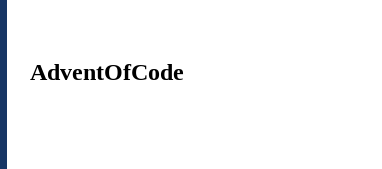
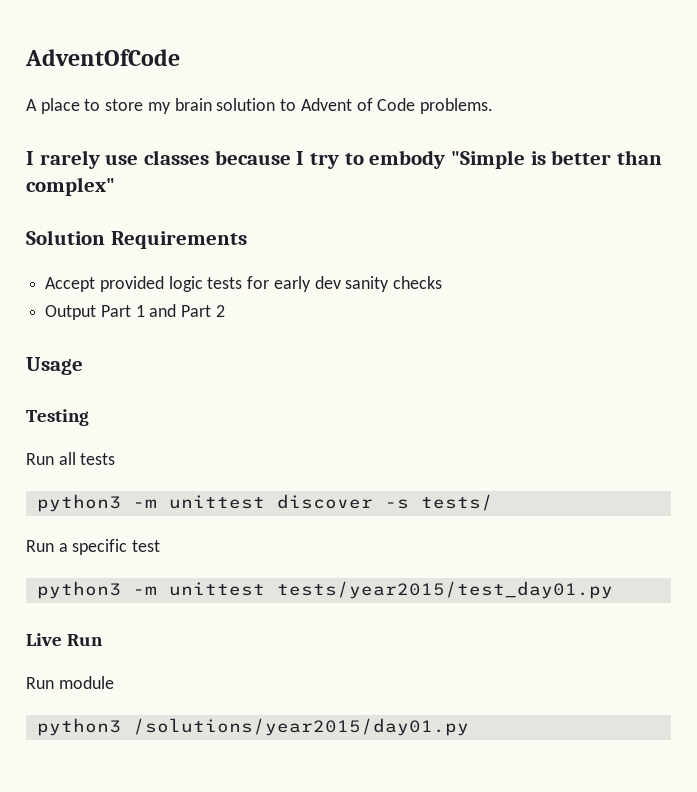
+ A place to store my brain solution to Advent of Code problems.
+ I rarely use classes because I try to embody "Simple is better than complex"
+ Solution Requirements
+ Accept provided logic tests for early dev sanity checks
+ Output Part 1 and Part 2
+ Usage
+ Testing
+ Run all tests
+ python3 -m unittest discover -s tests/
+ Run a specific test
+ python3 -m unittest tests/year2015/test_day01.py
+ Live Run
+ Run module
+ python3 /solutions/year2015/day01.py

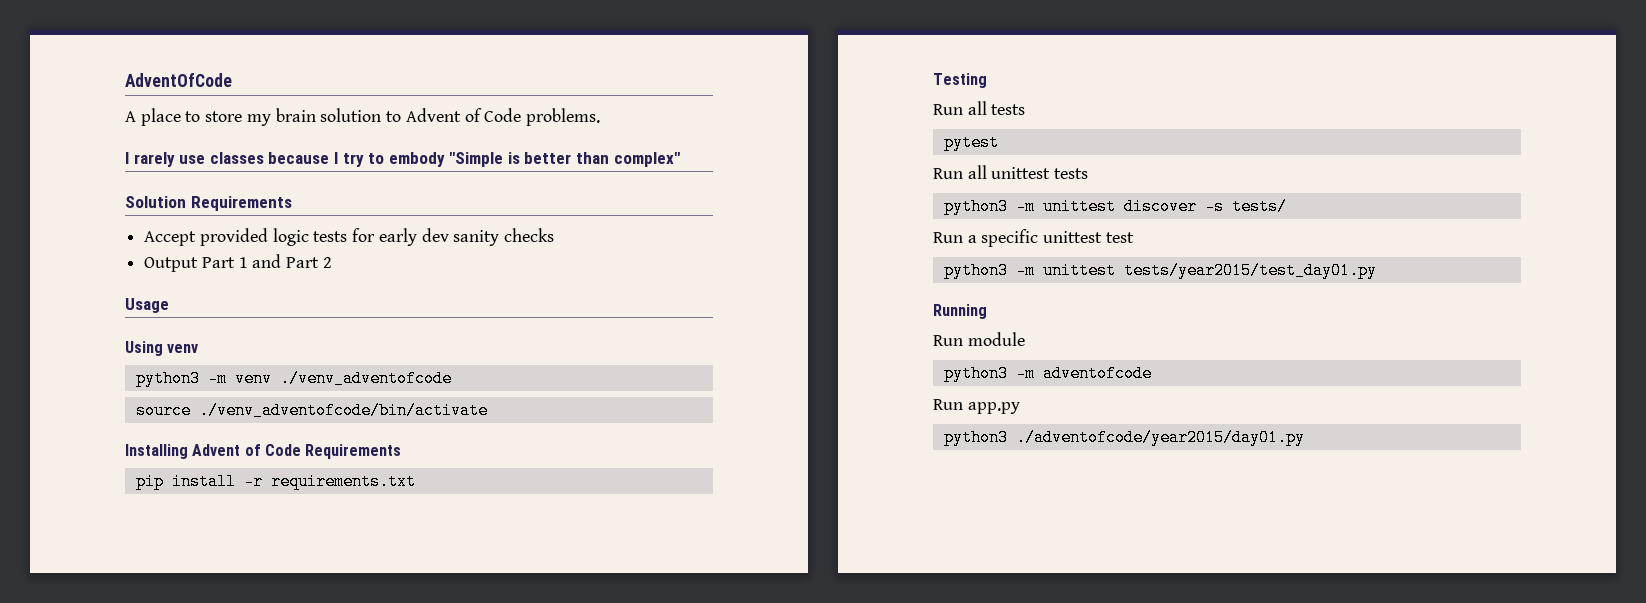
+ Using venv
+ python3 -m venv ./venv_adventofcode
+ source ./venv_adventofcode/bin/activate
+ Installing Advent of Code Requirements
+ pip install -r requirements.txt
+ pytest
+ Run all unittest tests
- Run a specific test
+ Run a specific unittest test
- Live Run
+ Running
- python3 /solutions/year2015/day01.py
+ python3 -m adventofcode
+ Run app.py
+ python3 ./adventofcode/year2015/day01.py

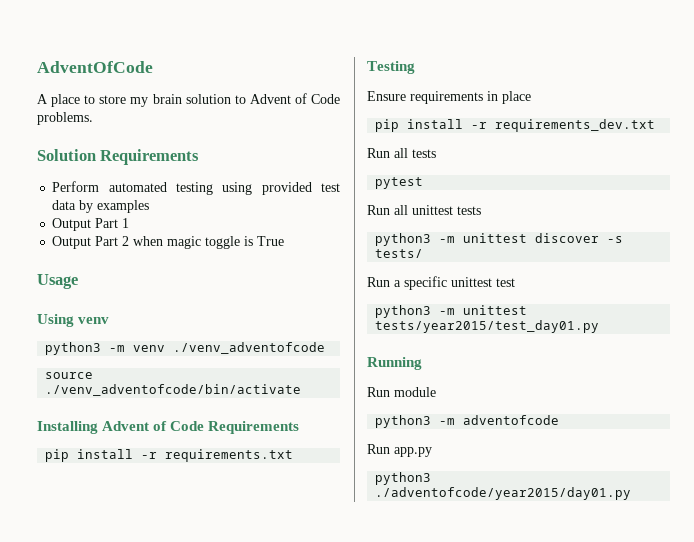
- I rarely use classes because I try to embody "Simple is better than complex"
  Solution Requirements
- Accept provided logic tests for early dev sanity checks
+ Perform automated testing using provided test data by examples
- Output Part 1 and Part 2
+ Output Part 1
+ Output Part 2 when magic toggle is True
+ Ensure requirements in place
+ pip install -r requirements_dev.txt

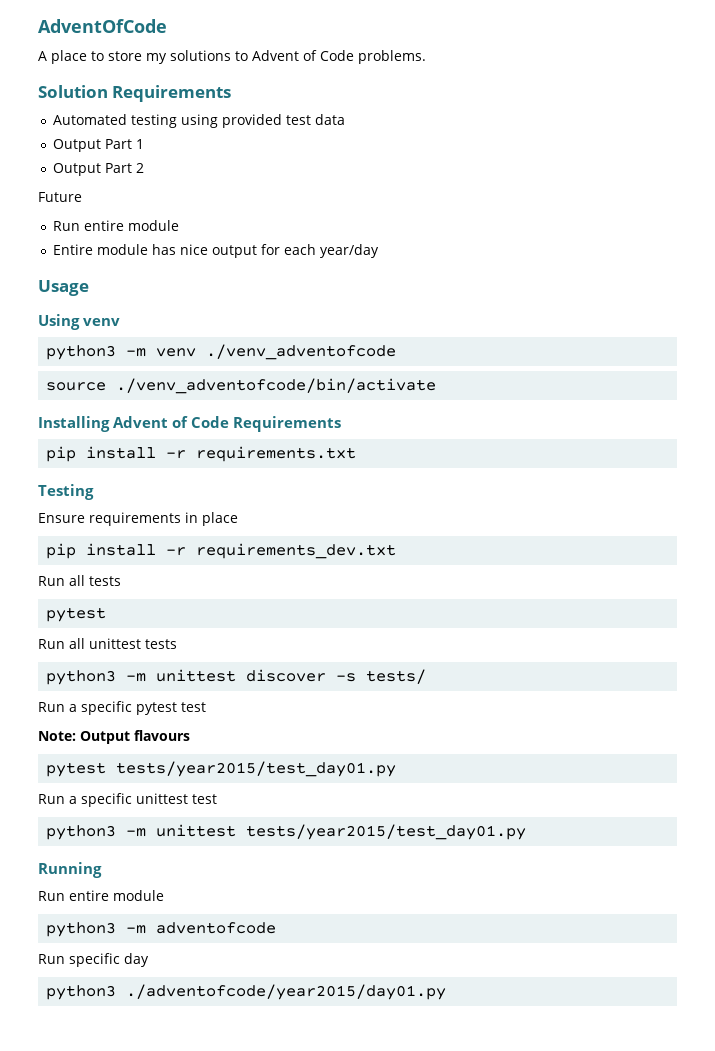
- A place to store my brain solution to Advent of Code problems.
+ A place to store my solutions to Advent of Code problems.
- Perform automated testing using provided test data by examples
+ Automated testing using provided test data
- Output Part 2 when magic toggle is True
+ Output Part 2
+ Future
+ Run entire module
+ Entire module has nice output for each year/day
+ Run a specific pytest test
+ Note: Output flavours
+ pytest tests/year2015/test_day01.py
  Running
- Run module
+ Run entire module
- Run app.py
+ Run specific day

